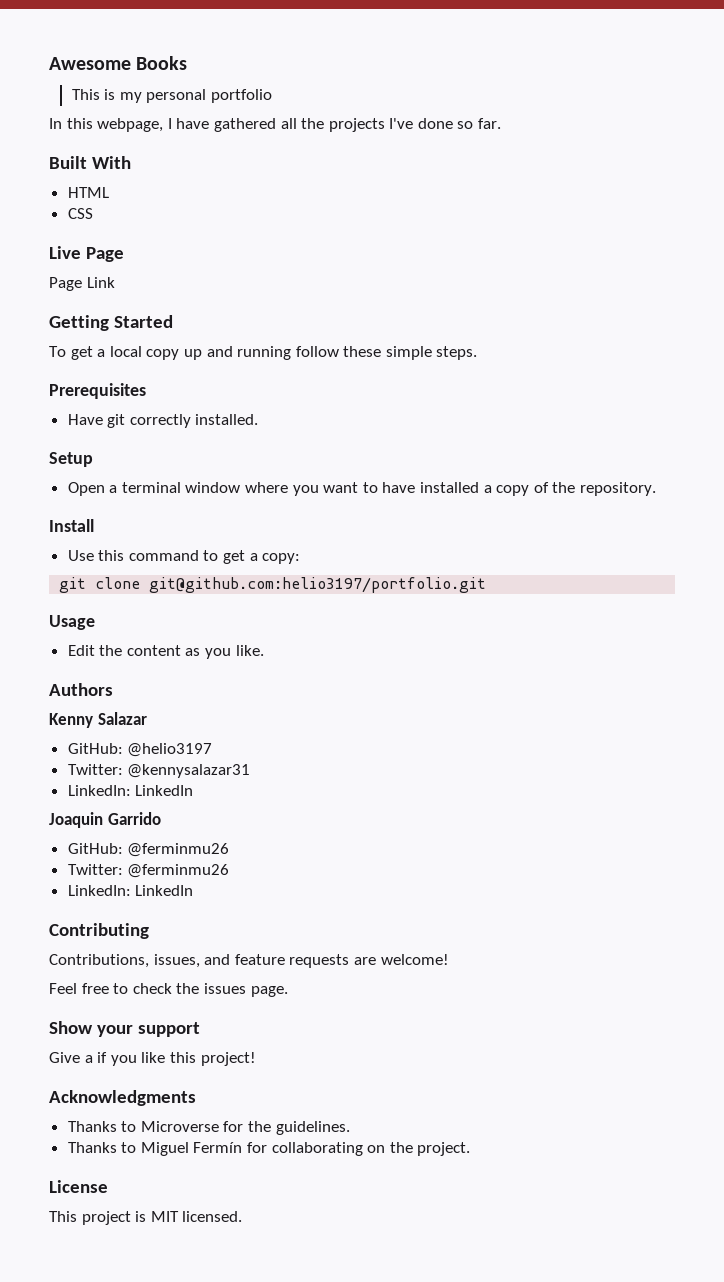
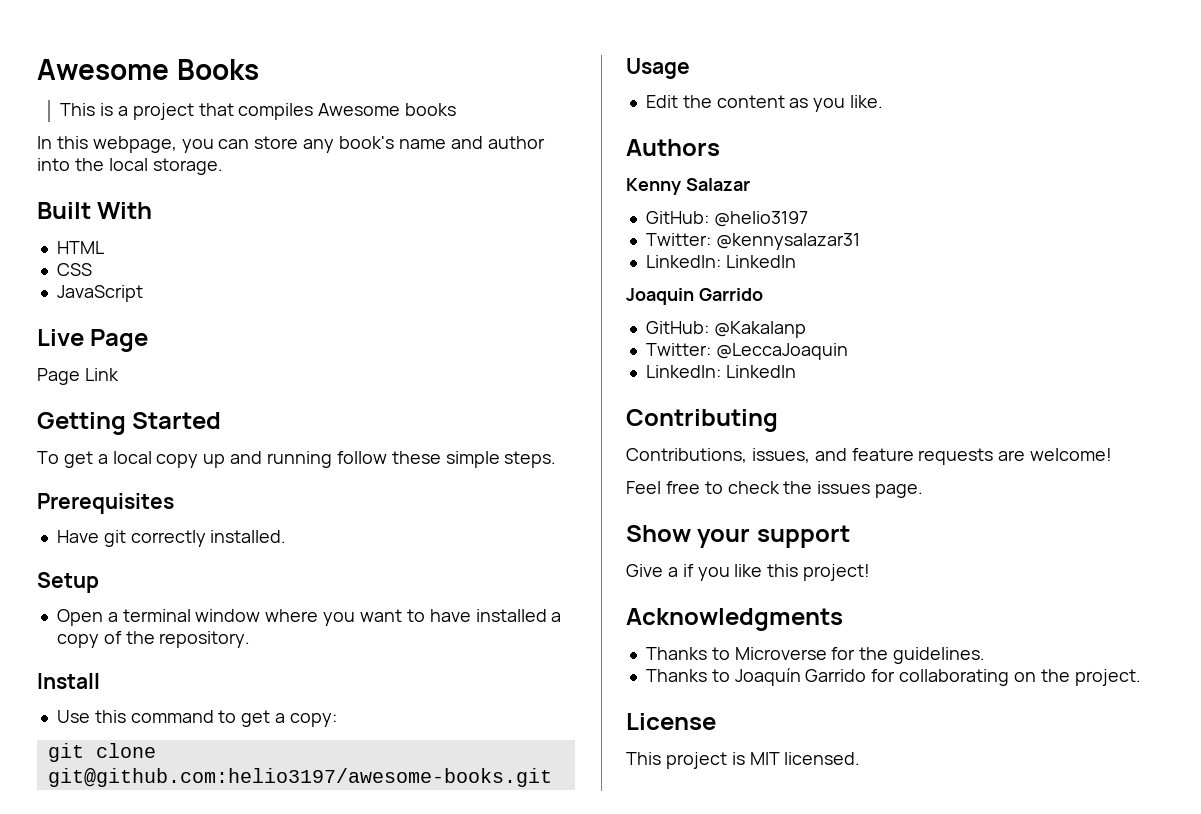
- This is my personal portfolio
- In this webpage, I have gathered all the projects I've done so far.
+ This is a project that compiles Awesome books
+ In this webpage, you can store any book's name and author into the local storage.
+ JavaScript
- git clone git@github.com:helio3197/portfolio.git
+ git clone git@github.com:helio3197/awesome-books.git
- GitHub: @ferminmu26
- Twitter: @ferminmu26
+ GitHub: @Kakalanp
+ Twitter: @LeccaJoaquin
- Thanks to Miguel Fermín for collaborating on the project.
+ Thanks to Joaquín Garrido for collaborating on the project.

